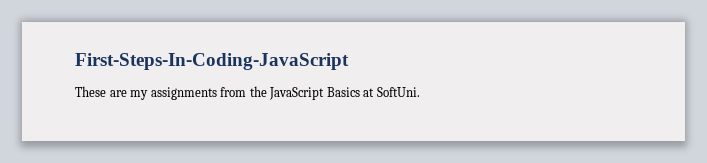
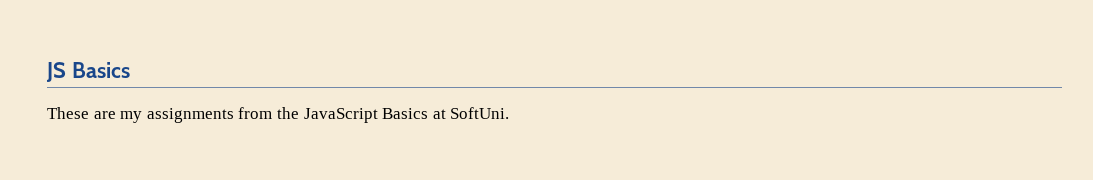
- First-Steps-In-Coding-JavaScript
+ JS Basics

